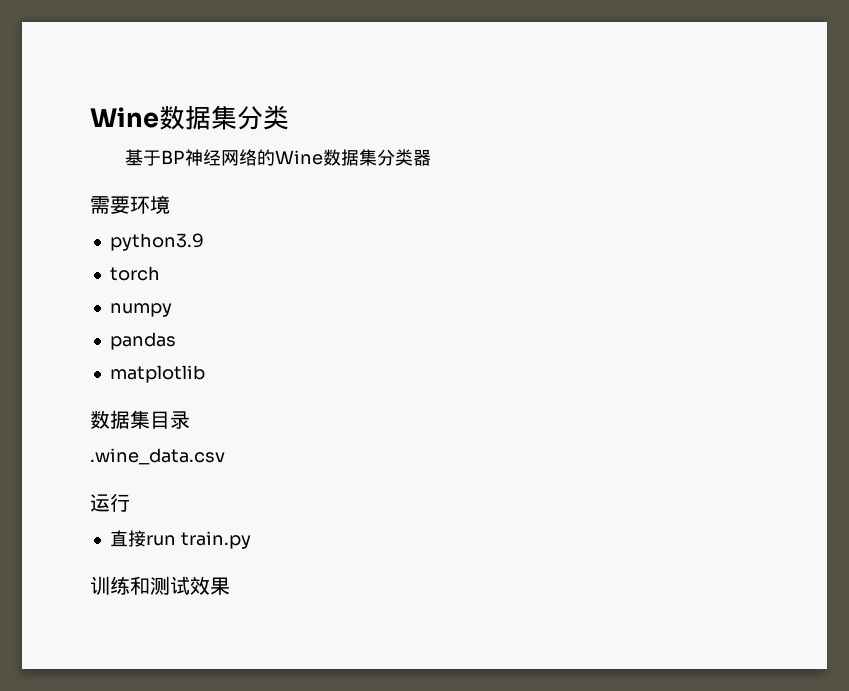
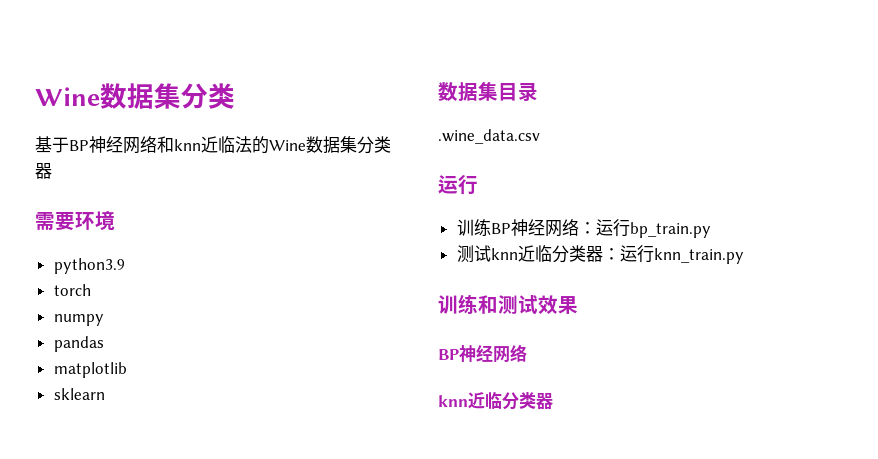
- 基于BP神经网络的Wine数据集分类器
+ 基于BP神经网络和knn近临法的Wine数据集分类器
+ sklearn
- 直接run train.py
+ 训练BP神经网络：运行bp_train.py
+ 测试knn近临分类器：运行knn_train.py
  训练和测试效果
+ BP神经网络
+ knn近临分类器

